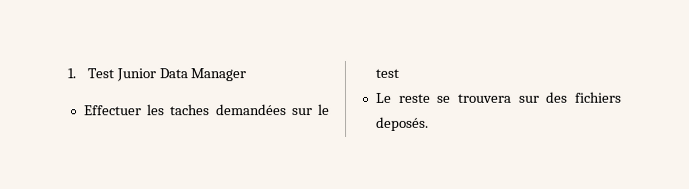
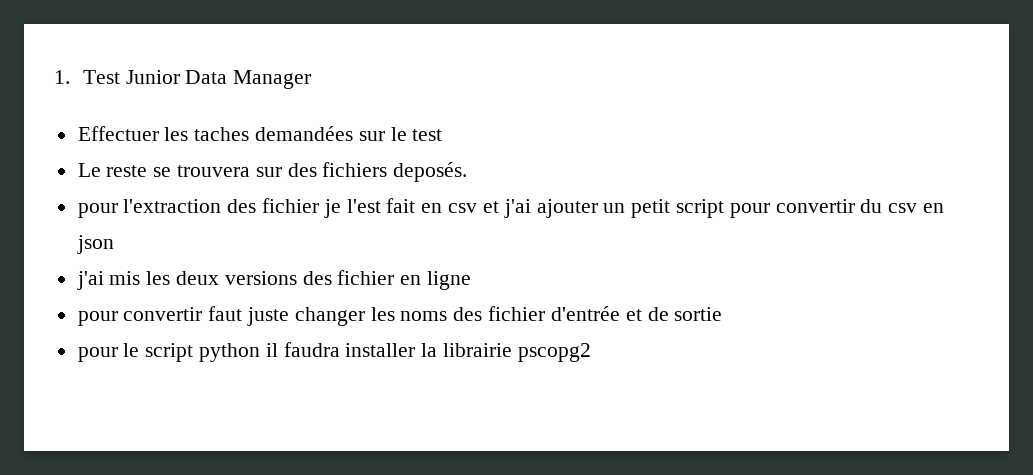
+ pour l'extraction des fichier je l'est fait en csv et j'ai ajouter un petit script pour convertir du csv en json
+ j'ai mis les deux versions des fichier en ligne
+ pour convertir faut juste changer les noms des fichier d'entrée et de sortie
+ pour le script python il faudra installer la librairie pscopg2

